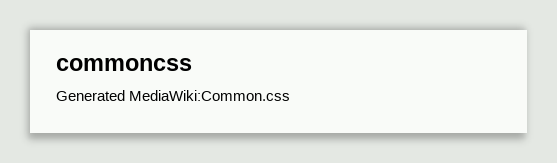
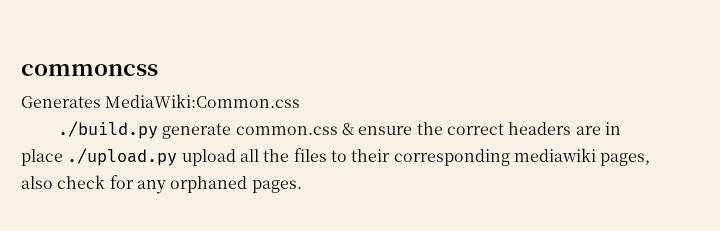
- Generated MediaWiki:Common.css
+ Generates MediaWiki:Common.css
+ ./build.py generate common.css & ensure the correct headers are in place ./upload.py upload all the files to their corresponding mediawiki pages, also check for any orphaned pages.

